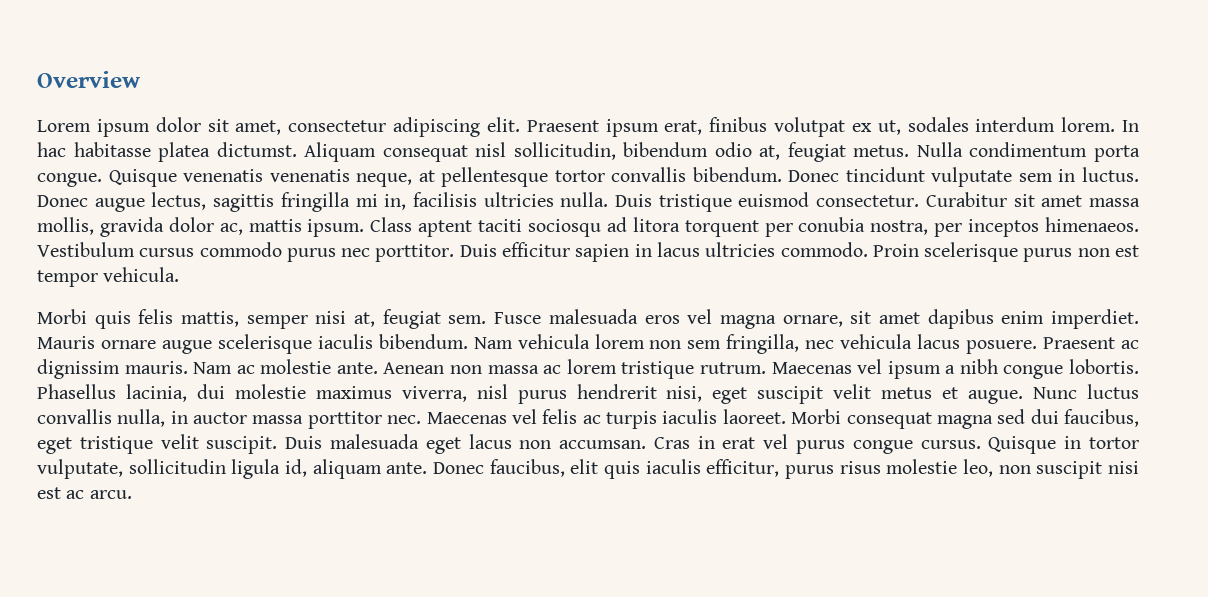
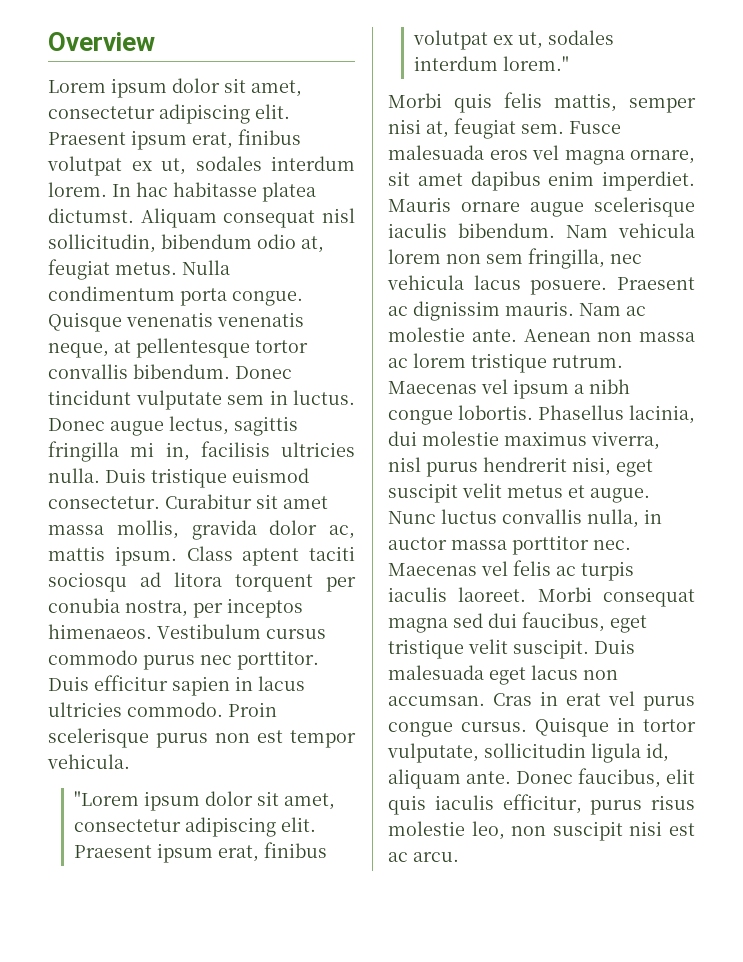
+ "Lorem ipsum dolor sit amet, consectetur adipiscing elit. Praesent ipsum erat, finibus volutpat ex ut, sodales interdum lorem."

